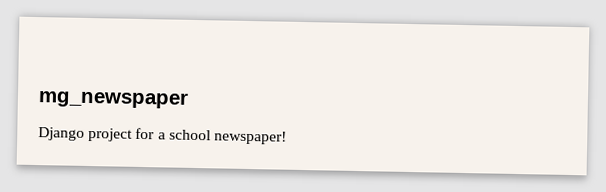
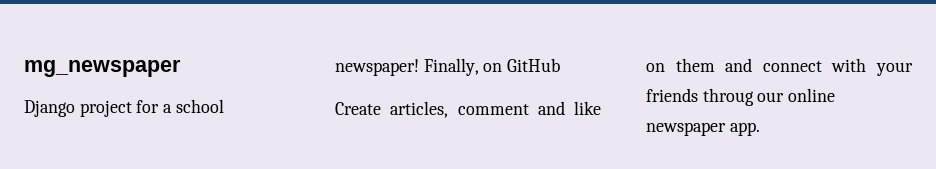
+ Finally, on GitHub
+ Create articles, comment and like on them and connect with your friends throug our online newspaper app.

